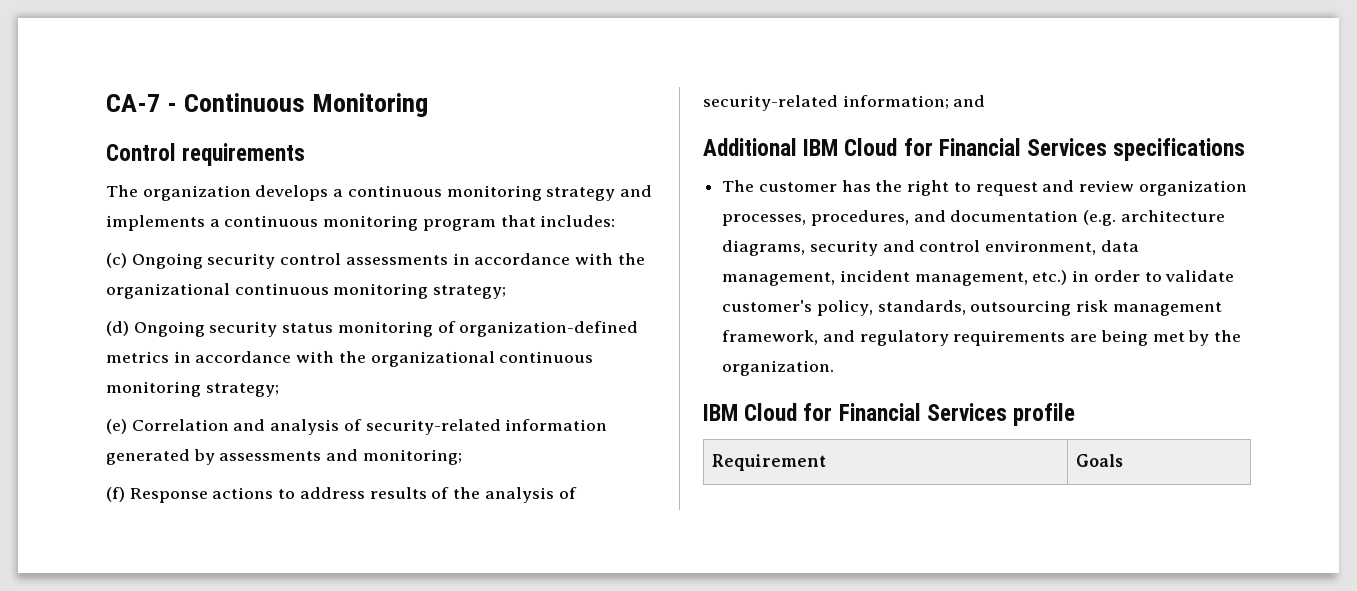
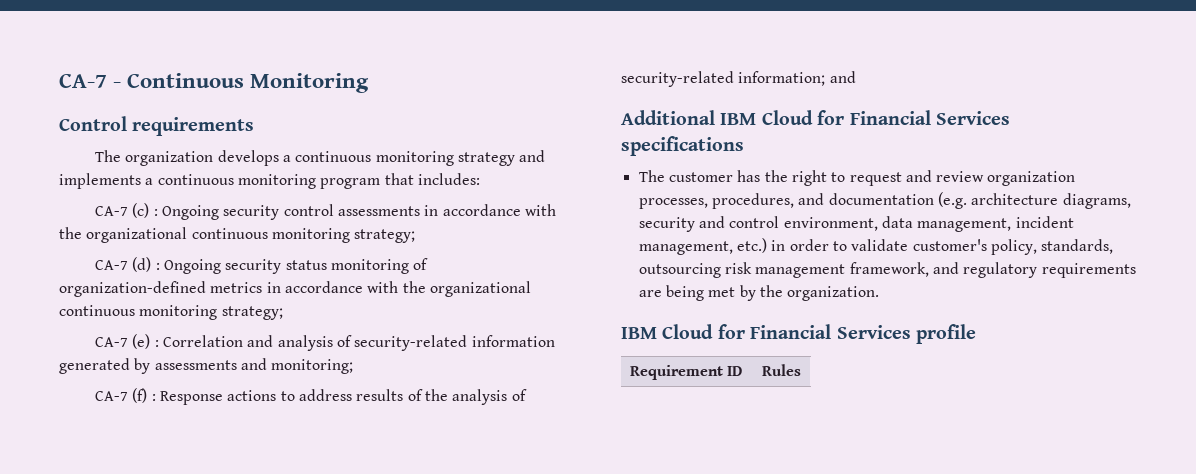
- (c) Ongoing security control assessments in accordance with the organizational continuous monitoring strategy;
+ CA-7 (c) : Ongoing security control assessments in accordance with the organizational continuous monitoring strategy;
- (d) Ongoing security status monitoring of organization-defined metrics in accordance with the organizational continuous monitoring strategy;
+ CA-7 (d) : Ongoing security status monitoring of organization-defined metrics in accordance with the organizational continuous monitoring strategy;
- (e) Correlation and analysis of security-related information generated by assessments and monitoring;
+ CA-7 (e) : Correlation and analysis of security-related information generated by assessments and monitoring;
- (f) Response actions to address results of the analysis of security-related information; and
+ CA-7 (f) : Response actions to address results of the analysis of security-related information; and
- Requirement | Goals
+ Requirement ID | Rules

